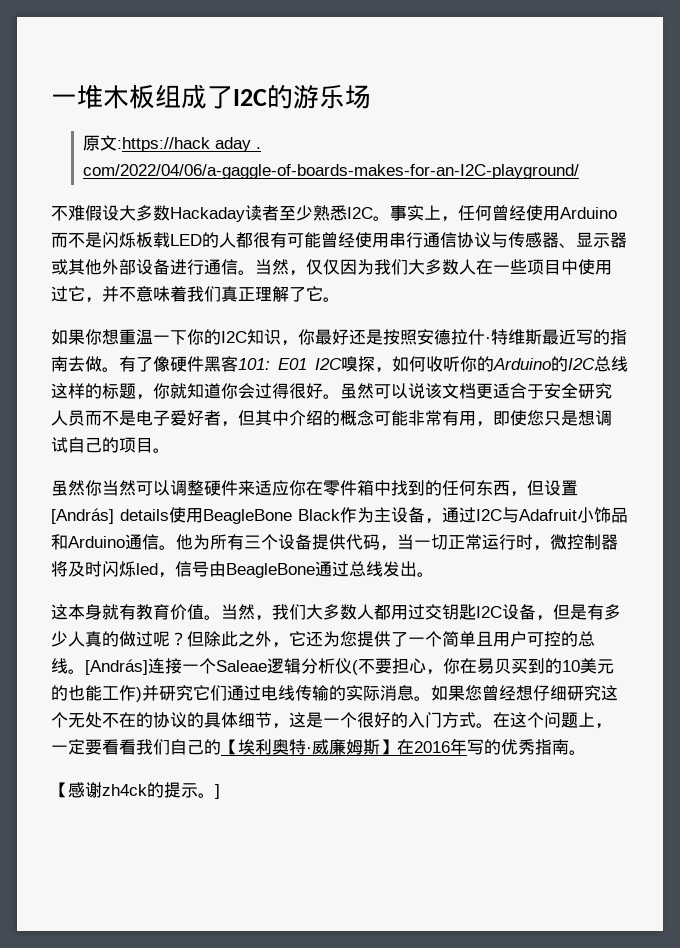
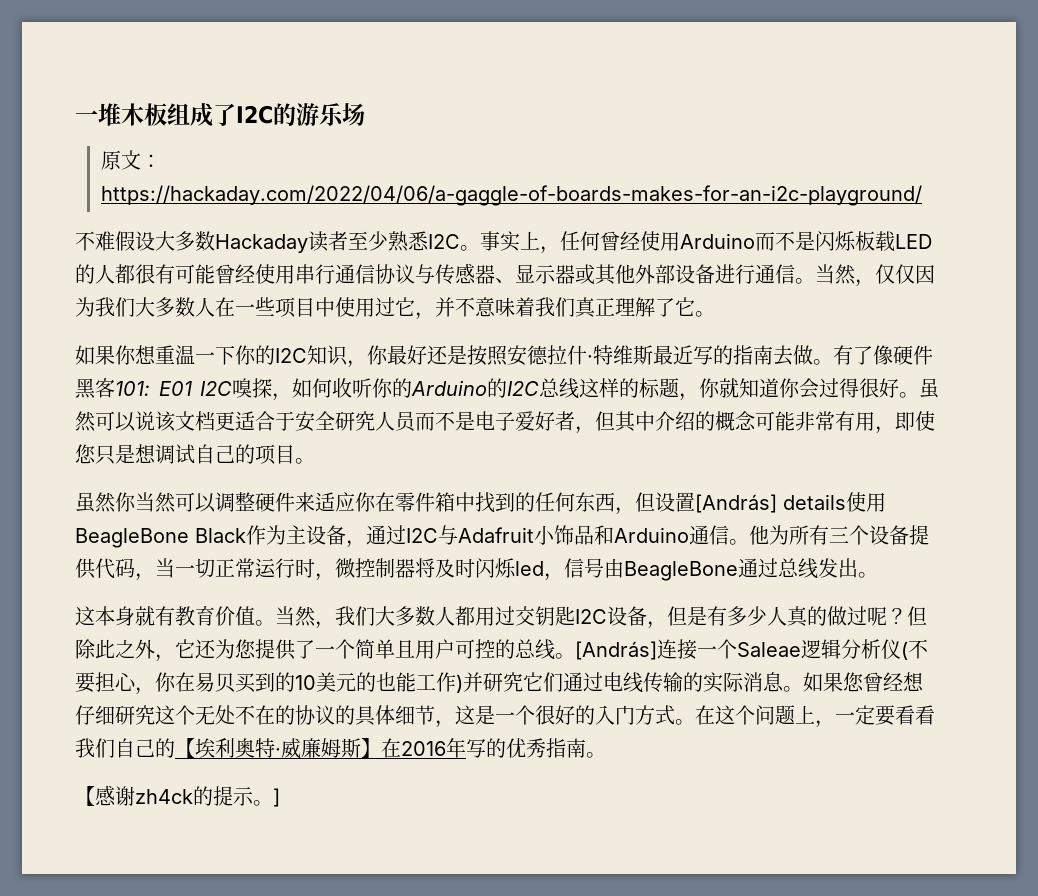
- 原文:https://hack aday . com/2022/04/06/a-gaggle-of-boards-makes-for-an-I2C-playground/
+ 原文：https://hackaday.com/2022/04/06/a-gaggle-of-boards-makes-for-an-i2c-playground/

